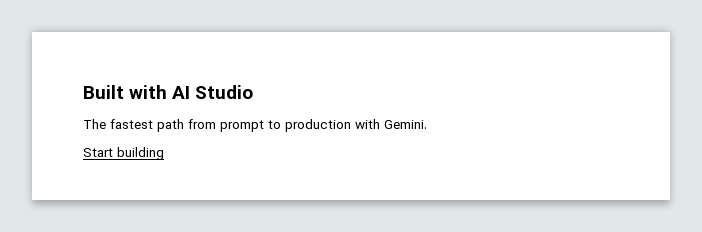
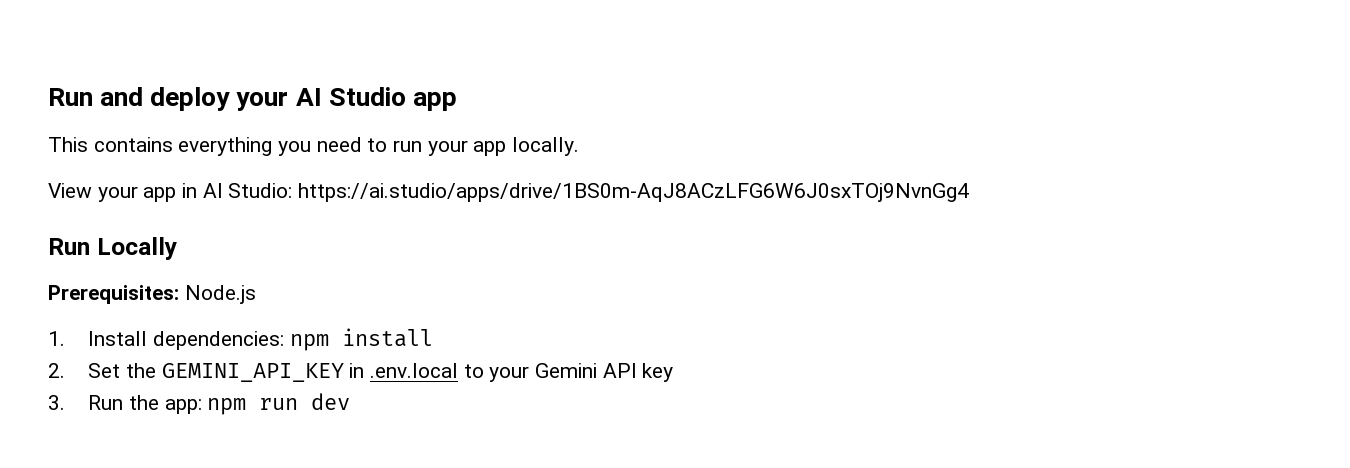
- Built with AI Studio
- The fastest path from prompt to production with Gemini.
- Start building
+ Run and deploy your AI Studio app
+ This contains everything you need to run your app locally.
+ View your app in AI Studio: https://ai.studio/apps/drive/1BS0m-AqJ8ACzLFG6W6J0sxTOj9NvnGg4
+ Run Locally
+ Prerequisites: Node.js
+ 1. Install dependencies: npm install
+ 2. Set the GEMINI_API_KEY in .env.local to your Gemini API key
+ 3. Run the app: npm run dev

